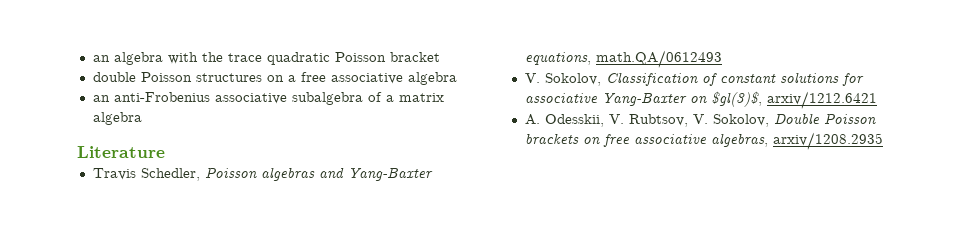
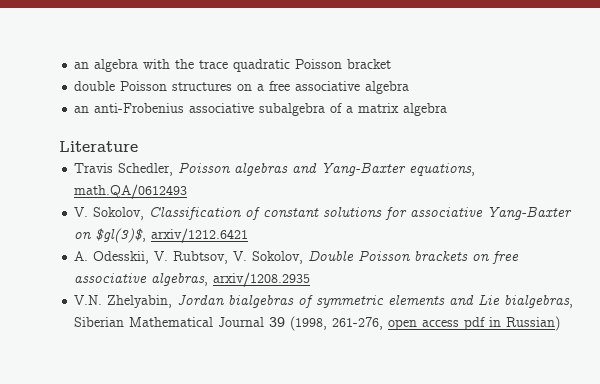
+ V.N. Zhelyabin, Jordan bialgebras of symmetric elements and Lie bialgebras, Siberian Mathematical Journal 39 (1998, 261-276, open access pdf in Russian)

